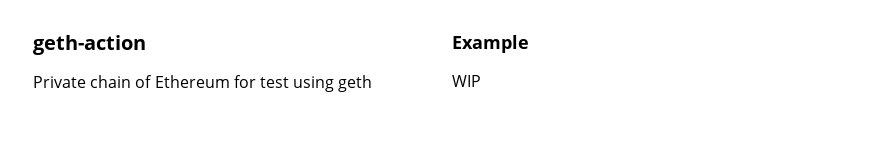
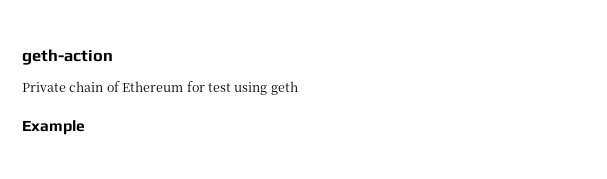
- WIP

